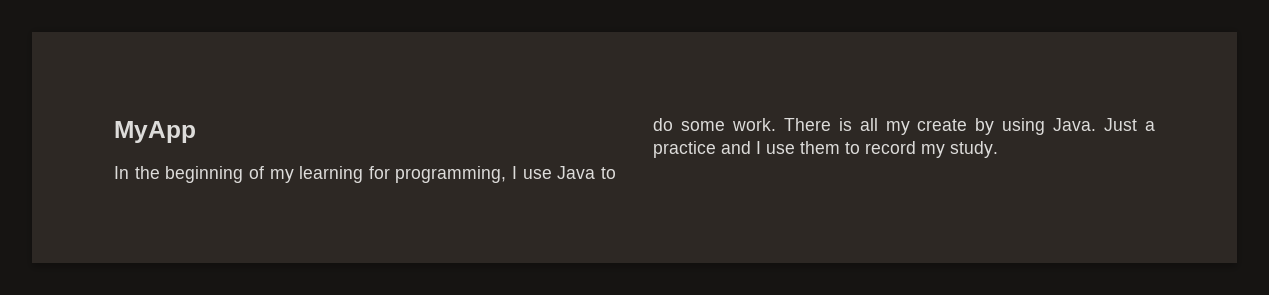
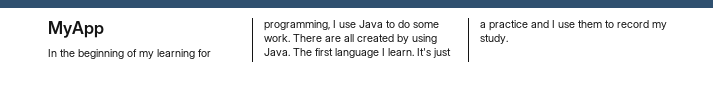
- There is all my create by using Java. Just a practice and I use them to record my study.
+ There are all created by using Java. The first language I learn. It's just a practice and I use them to record my study.

